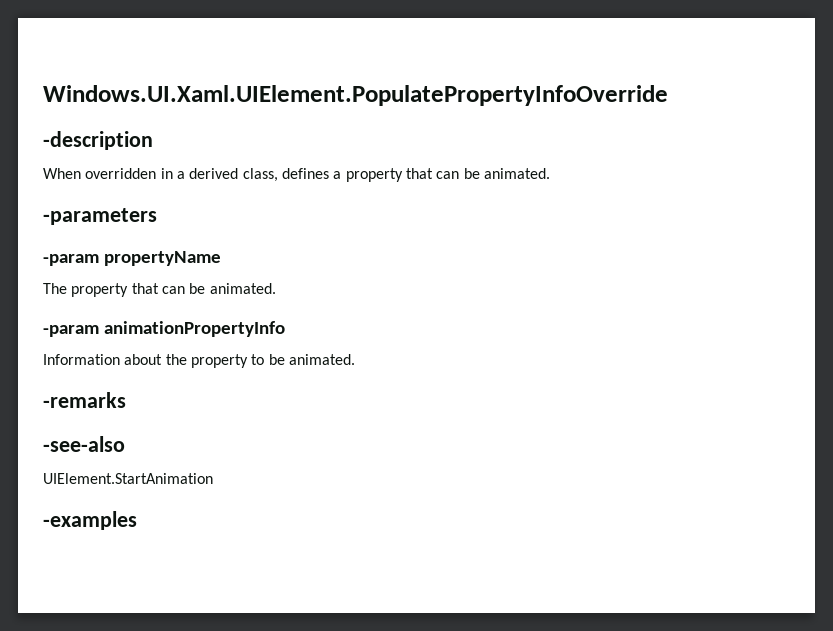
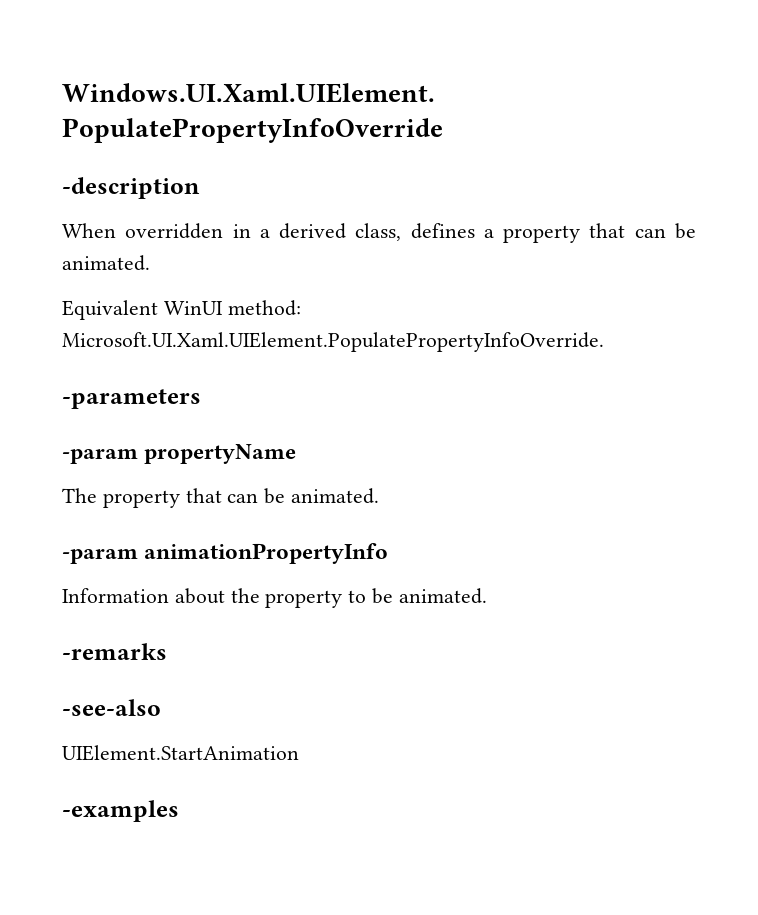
+ Equivalent WinUI method: Microsoft.UI.Xaml.UIElement.PopulatePropertyInfoOverride.

